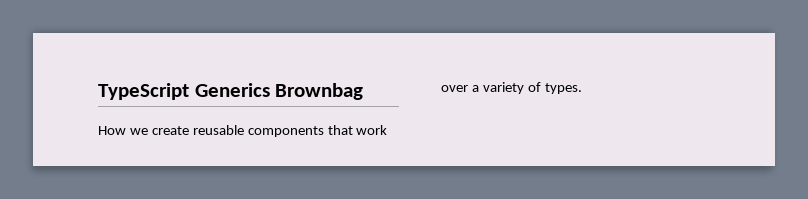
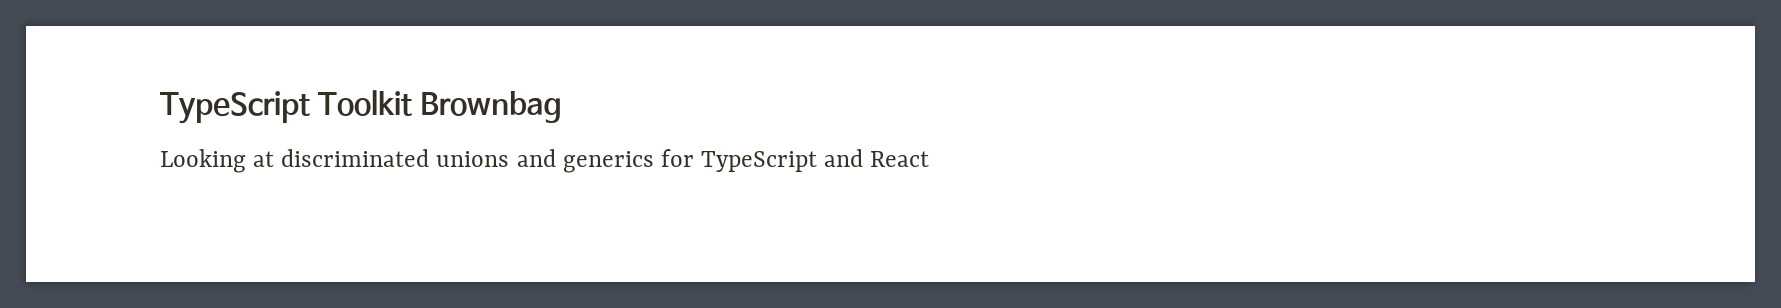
- TypeScript Generics Brownbag
+ TypeScript Toolkit Brownbag
- How we create reusable components that work over a variety of types.
+ Looking at discriminated unions and generics for TypeScript and React

